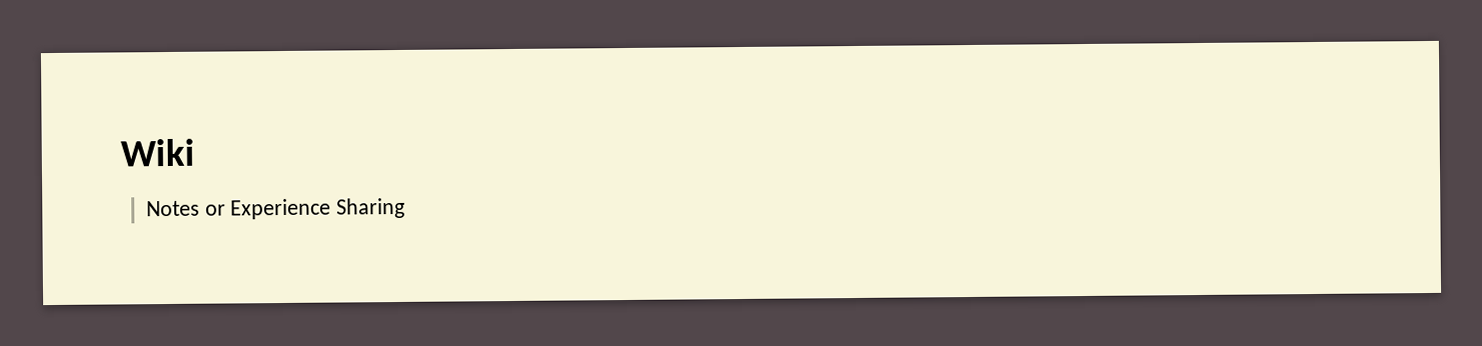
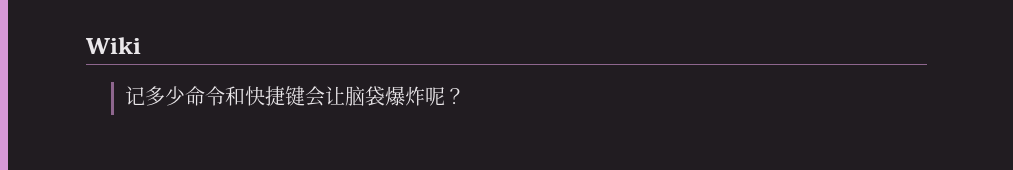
- Notes or Experience Sharing
+ 记多少命令和快捷键会让脑袋爆炸呢？

